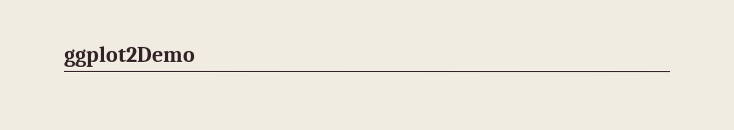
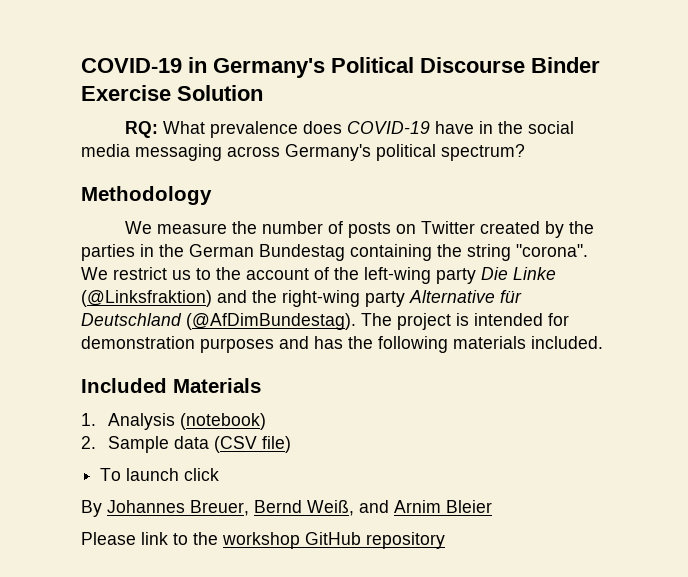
- ggplot2Demo
+ COVID-19 in Germany's Political Discourse Binder Exercise Solution
+ RQ: What prevalence does COVID-19 have in the social media messaging across Germany's political spectrum?
+ Methodology
+ We measure the number of posts on Twitter created by the parties in the German Bundestag containing the string "corona". We restrict us to the account of the left-wing party Die Linke (@Linksfraktion) and the right-wing party Alternative für Deutschland (@AfDimBundestag). The project is intended for demonstration purposes and has the following materials included.
+ Included Materials
+ 1. Analysis (notebook)
+ 2. Sample data (CSV file)
+ To launch click
+ By Johannes Breuer, Bernd Weiß, and Arnim Bleier
+ Please link to the workshop GitHub repository

